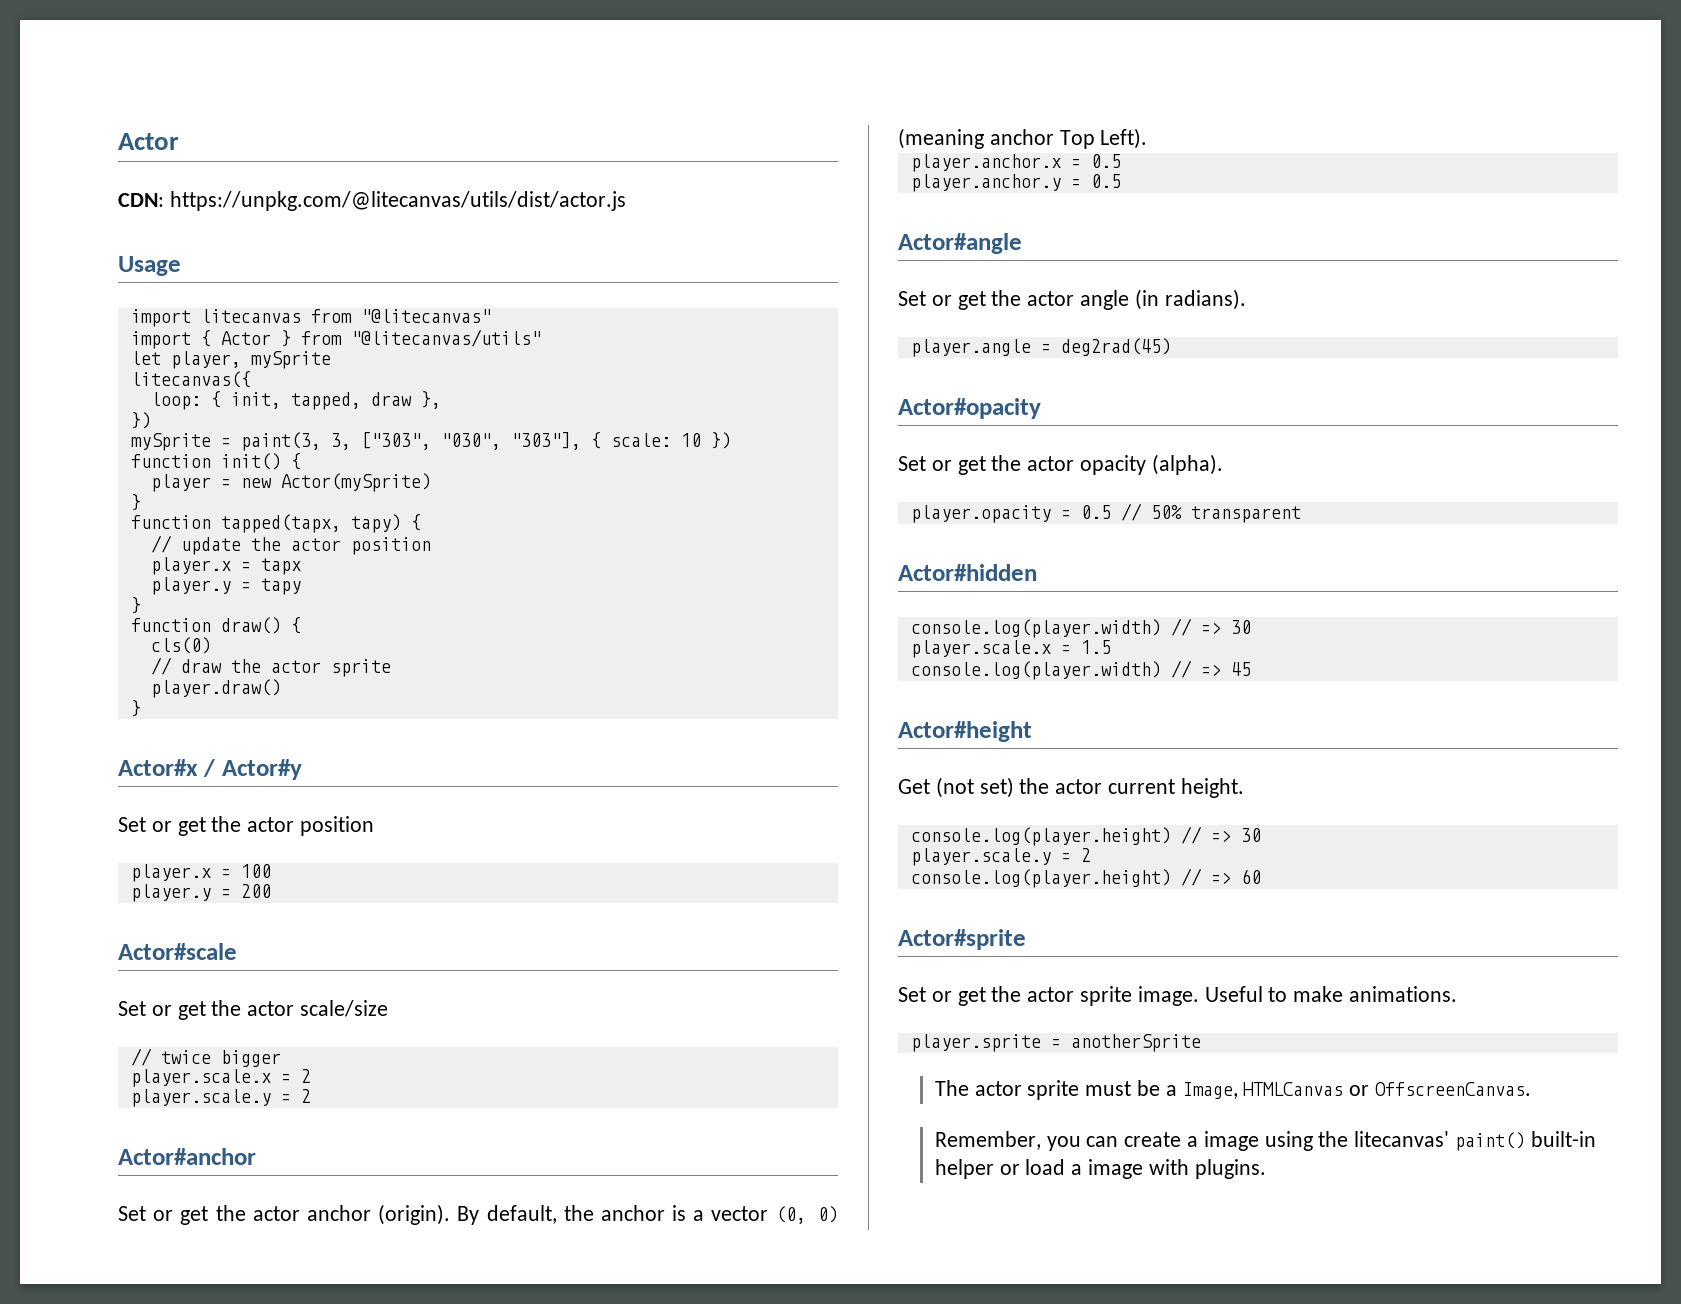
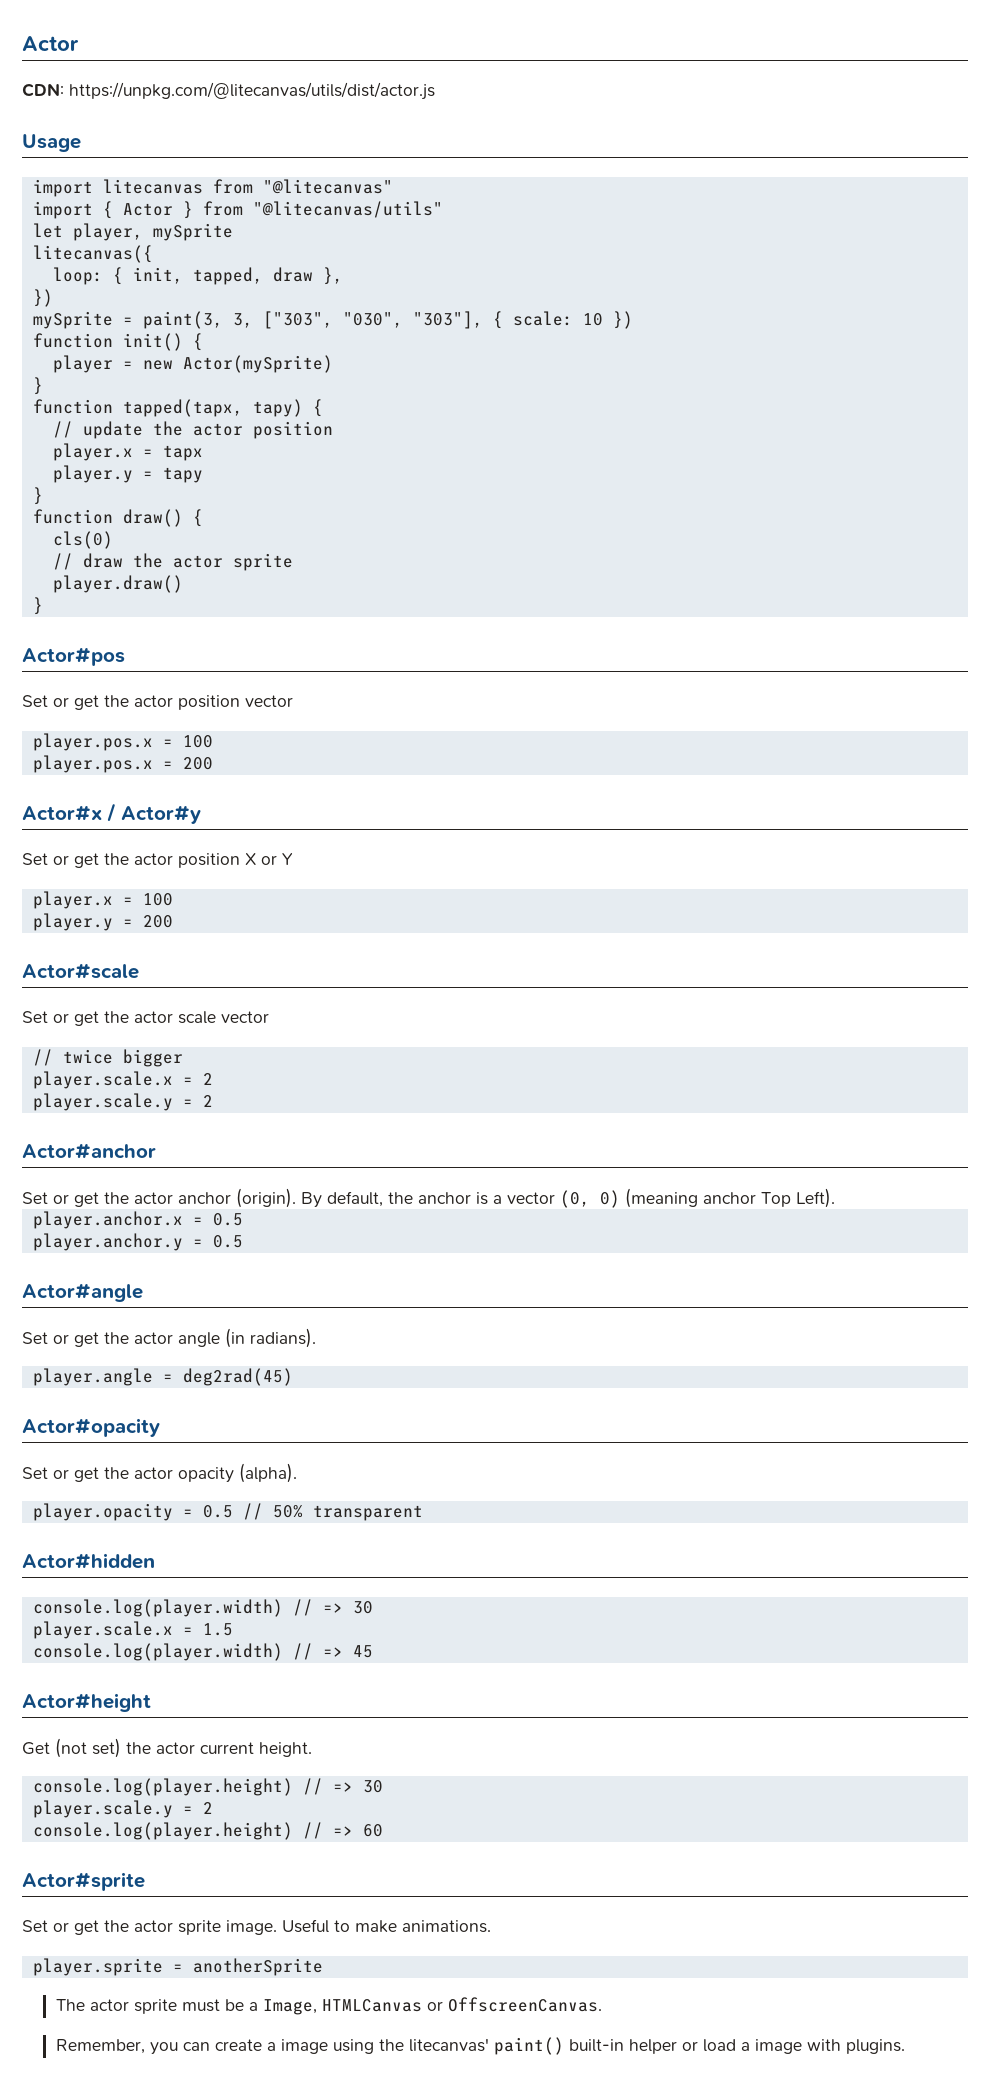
+ Actor#pos
+ Set or get the actor position vector
+ player.pos.x = 100
+ player.pos.x = 200
- Set or get the actor position
+ Set or get the actor position X or Y
- Set or get the actor scale/size
+ Set or get the actor scale vector

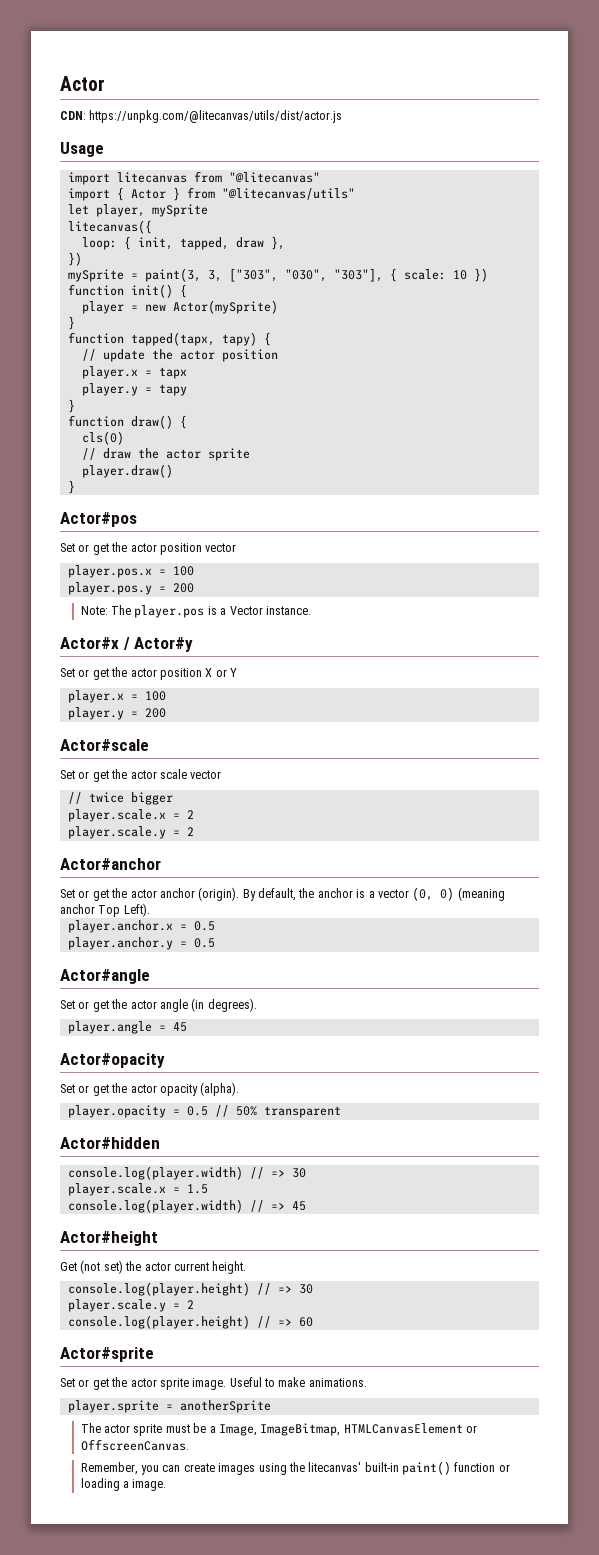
- player.pos.x = 200
+ player.pos.y = 200
+ Note: The player.pos is a Vector instance.
- Set or get the actor angle (in radians).
+ Set or get the actor angle (in degrees).
- player.angle = deg2rad(45)
+ player.angle = 45
- The actor sprite must be a Image, HTMLCanvas or OffscreenCanvas.
+ The actor sprite must be a Image, ImageBitmap, HTMLCanvasElement or OffscreenCanvas.
- Remember, you can create a image using the litecanvas' paint() built-in helper or load a image with plugins.
+ Remember, you can create images using the litecanvas' built-in paint() function or loading a image.

